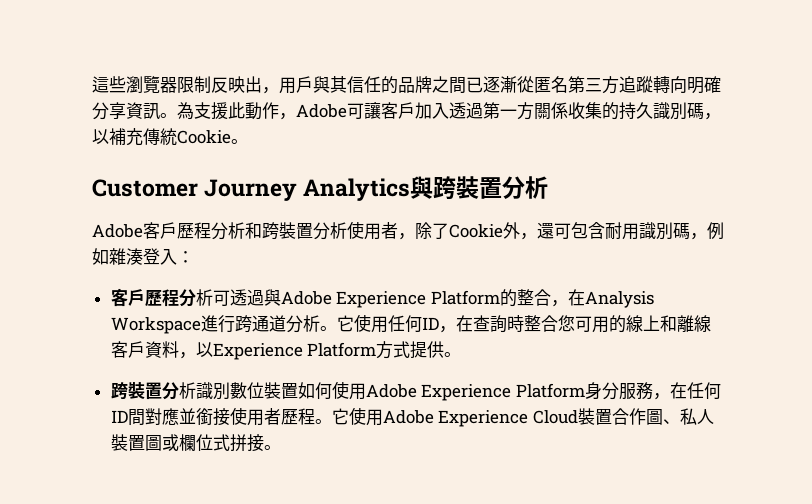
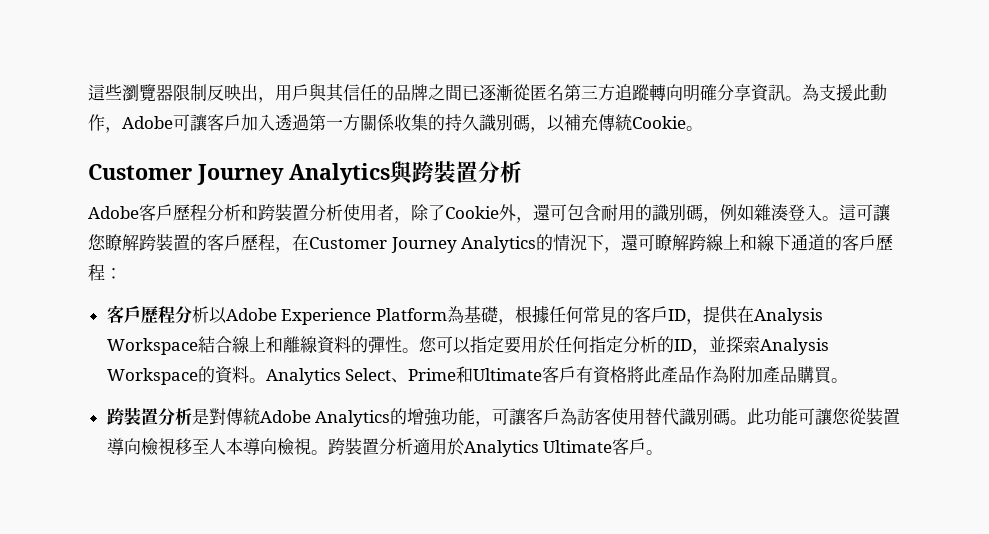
- Adobe客戶歷程分析和跨裝置分析使用者，除了Cookie外，還可包含耐用識別碼，例如雜湊登入：
+ Adobe客戶歷程分析和跨裝置分析使用者，除了Cookie外，還可包含耐用的識別碼，例如雜湊登入。這可讓您瞭解跨裝置的客戶歷程，在Customer Journey Analytics的情況下，還可瞭解跨線上和線下通道的客戶歷程：
- 客戶歷程分析可透過與Adobe Experience Platform的整合，在Analysis Workspace進行跨通道分析。它使用任何ID，在查詢時整合您可用的線上和離線客戶資料，以Experience Platform方式提供。
- 跨裝置分析識別數位裝置如何使用Adobe Experience Platform身分服務，在任何ID間對應並銜接使用者歷程。它使用Adobe Experience Cloud裝置合作圖、私人裝置圖或欄位式拼接。
+ 客戶歷程分析以Adobe Experience Platform為基礎，根據任何常見的客戶ID，提供在Analysis Workspace結合線上和離線資料的彈性。您可以指定要用於任何指定分析的ID，並探索Analysis Workspace的資料。Analytics Select、Prime和Ultimate客戶有資格將此產品作為附加產品購買。
+ 跨裝置分析是對傳統Adobe Analytics的增強功能，可讓客戶為訪客使用替代識別碼。此功能可讓您從裝置導向檢視移至人本導向檢視。跨裝置分析適用於Analytics Ultimate客戶。

